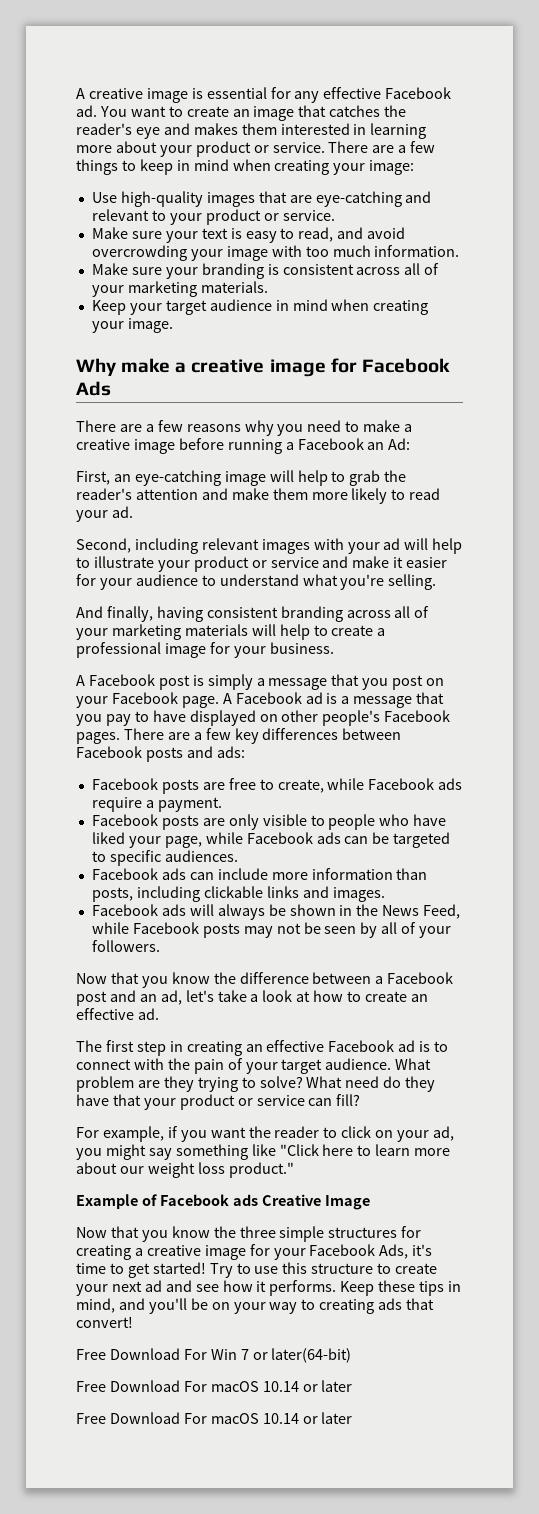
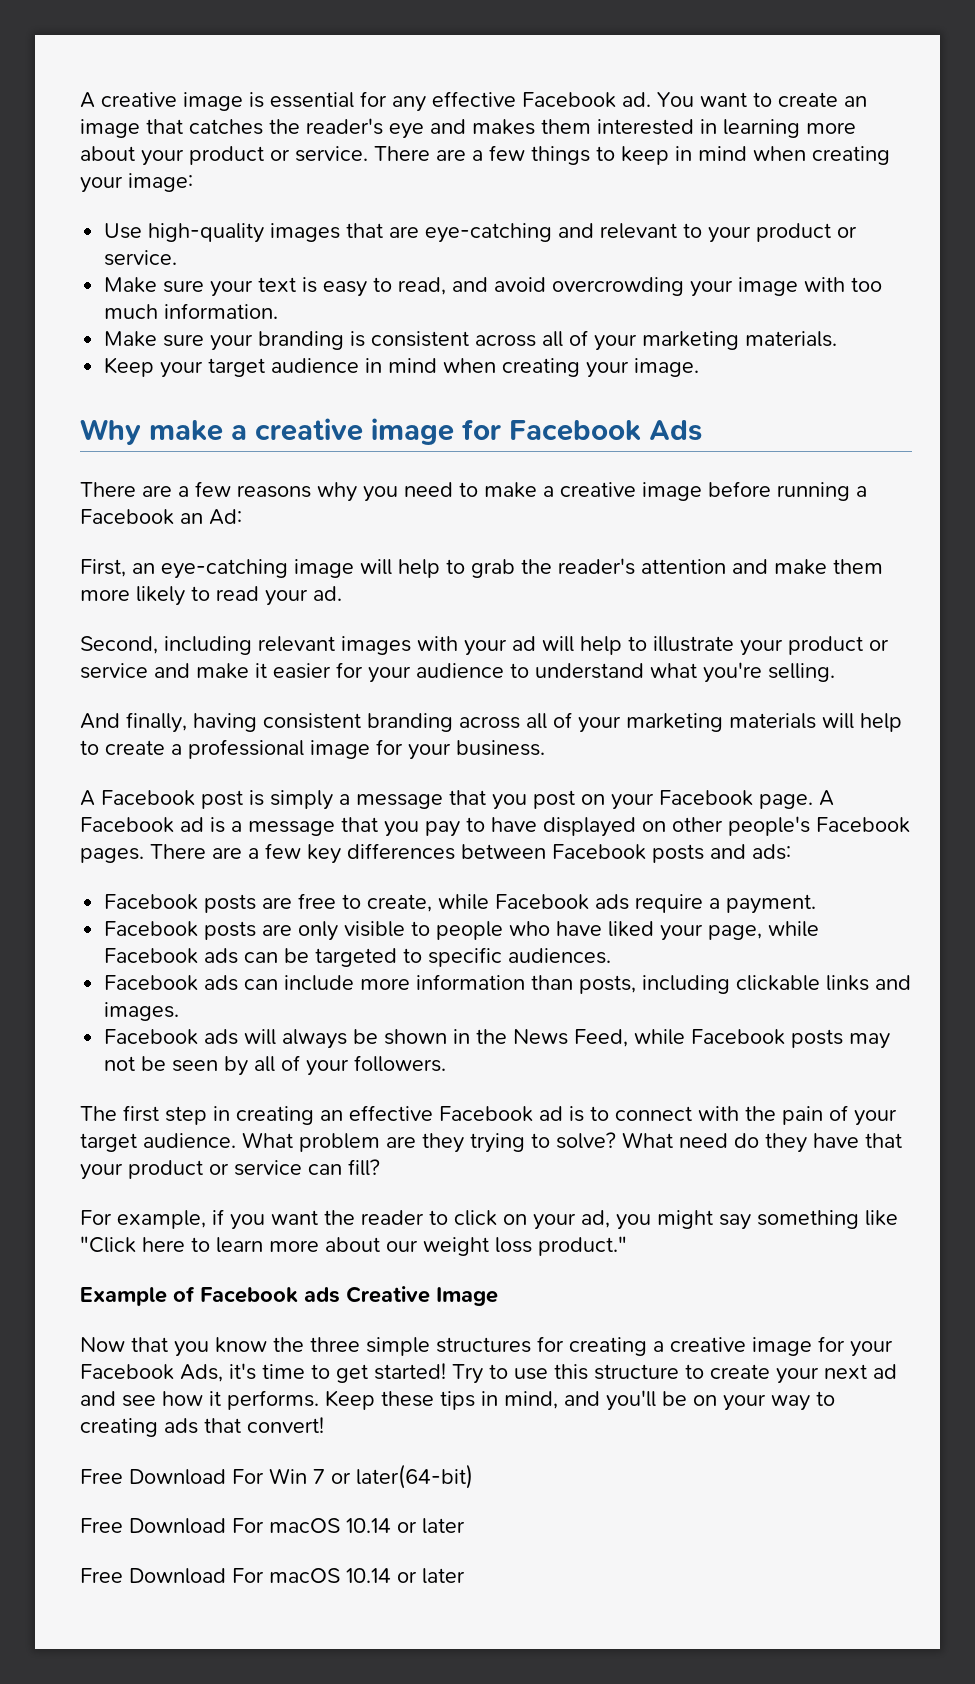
- Now that you know the difference between a Facebook post and an ad, let's take a look at how to create an effective ad.

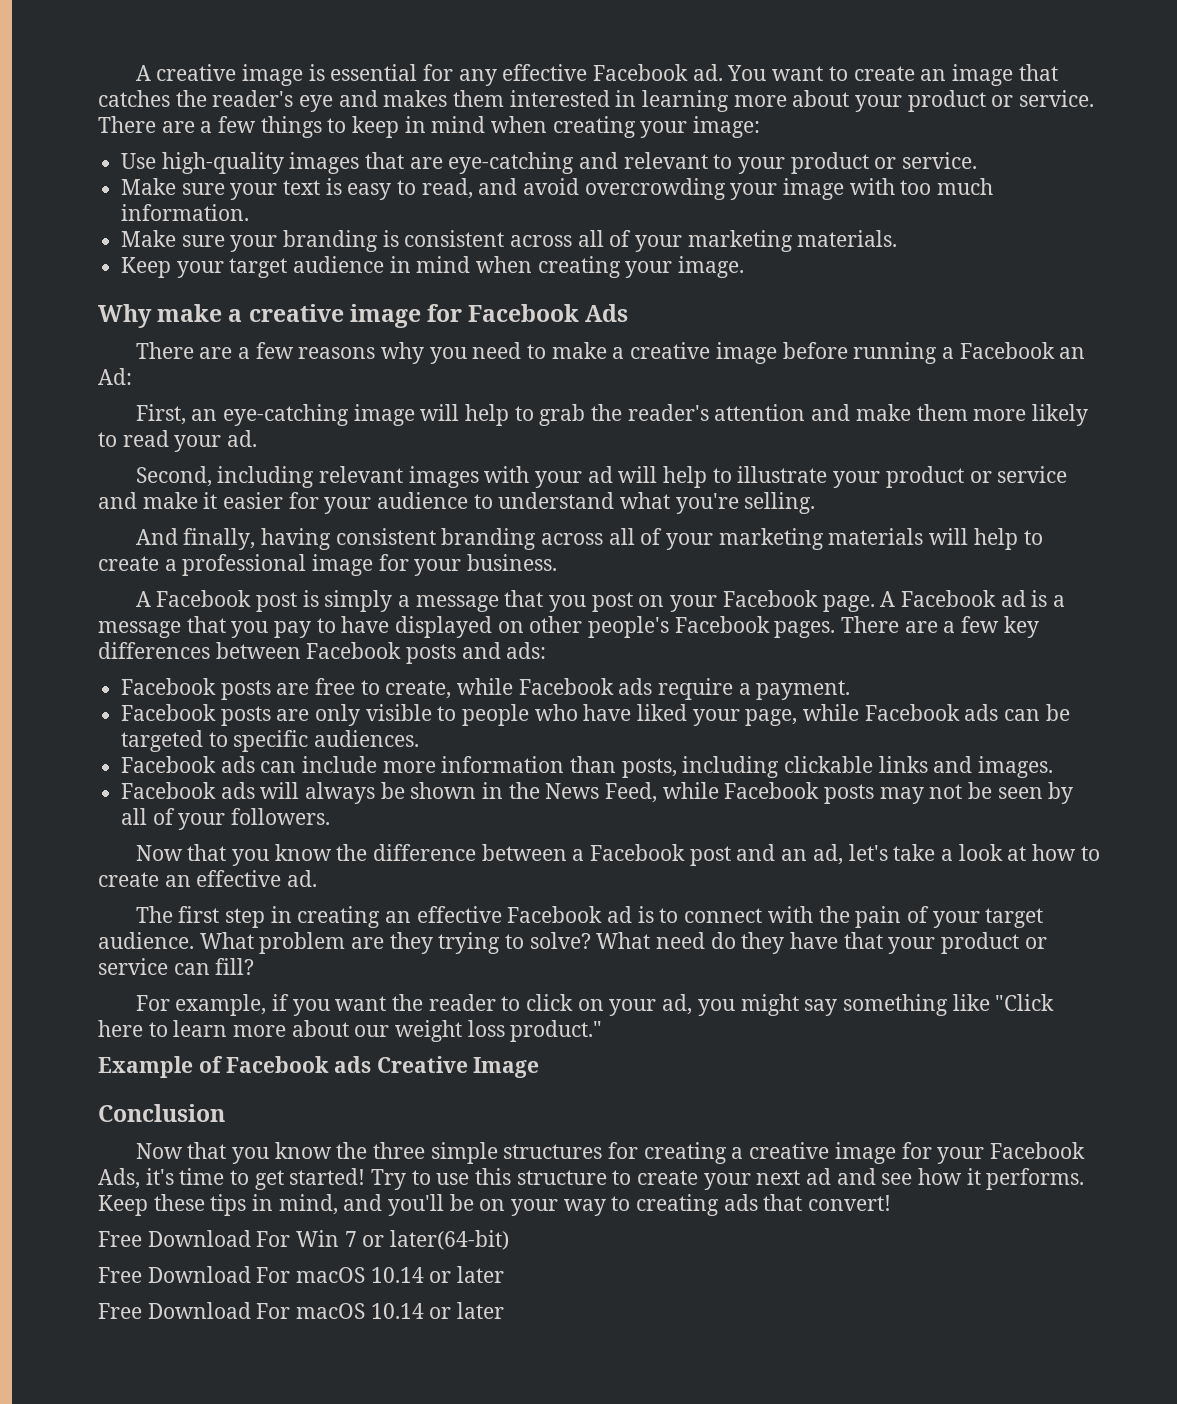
+ Now that you know the difference between a Facebook post and an ad, let's take a look at how to create an effective ad.
+ Conclusion

